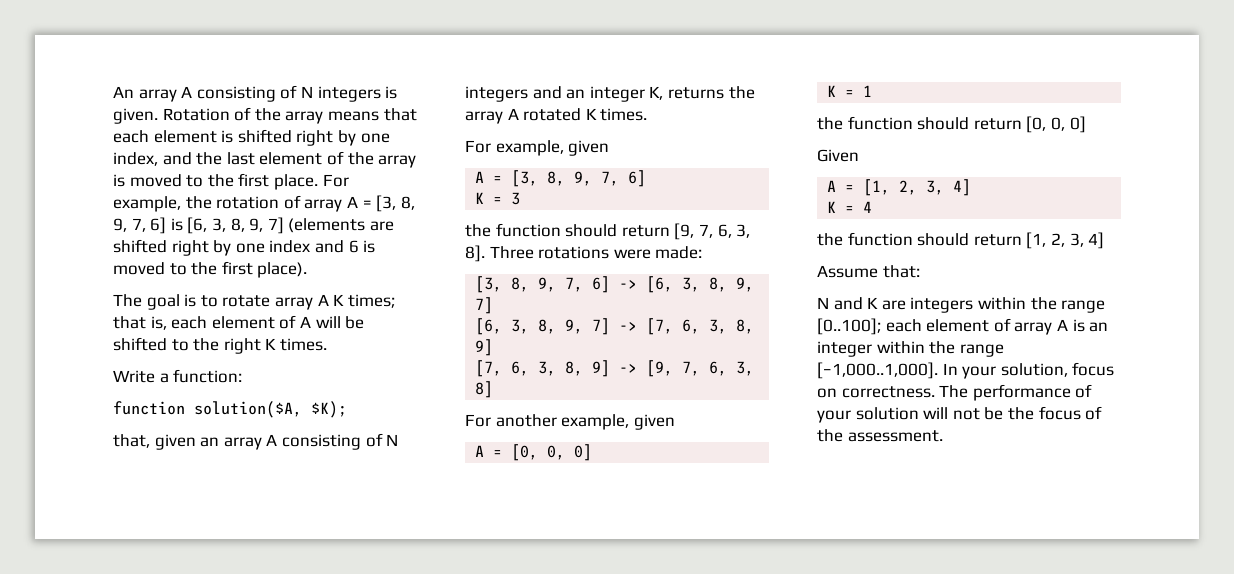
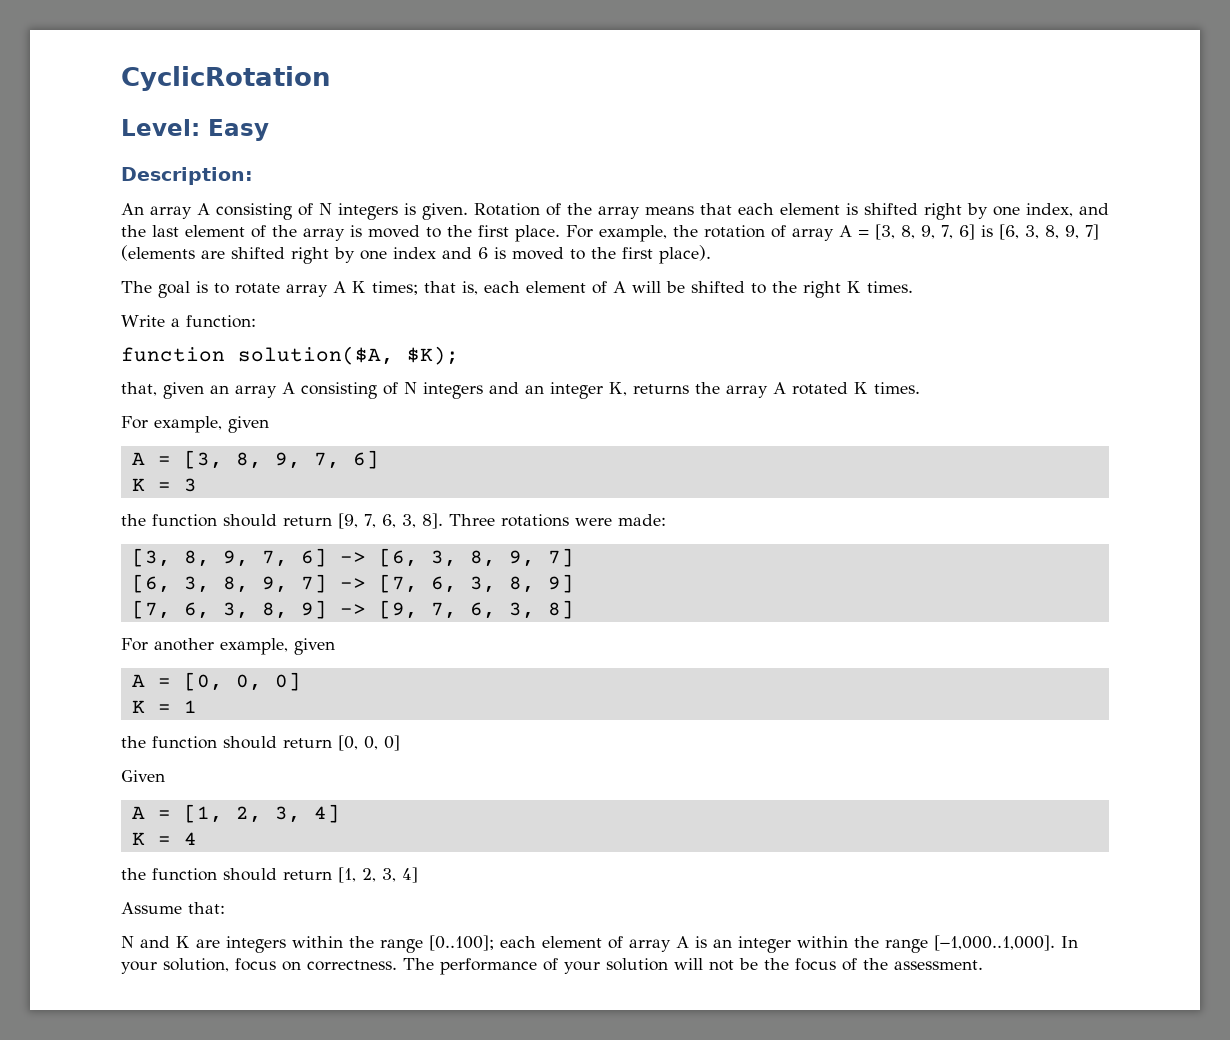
+ CyclicRotation
+ Level: Easy
+ Description:

